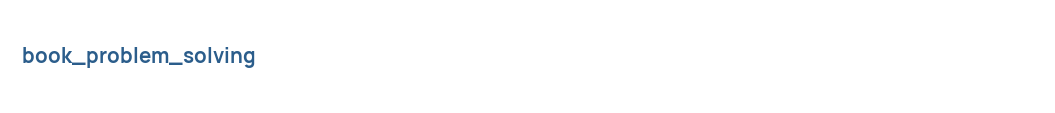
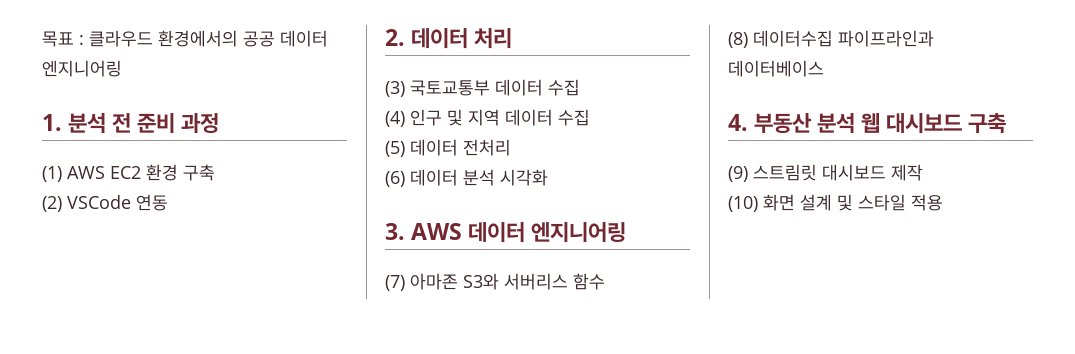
- book_problem_solving
+ 목표 : 클라우드 환경에서의 공공 데이터 엔지니어링
+ 1. 분석 전 준비 과정
+ (1) AWS EC2 환경 구축
+ (2) VSCode 연동
+ 2. 데이터 처리
+ (3) 국토교통부 데이터 수집
+ (4) 인구 및 지역 데이터 수집
+ (5) 데이터 전처리
+ (6) 데이터 분석 시각화
+ 3. AWS 데이터 엔지니어링
+ (7) 아마존 S3와 서버리스 함수
+ (8) 데이터수집 파이프라인과 데이터베이스
+ 4. 부동산 분석 웹 대시보드 구축
+ (9) 스트림릿 대시보드 제작
+ (10) 화면 설계 및 스타일 적용

